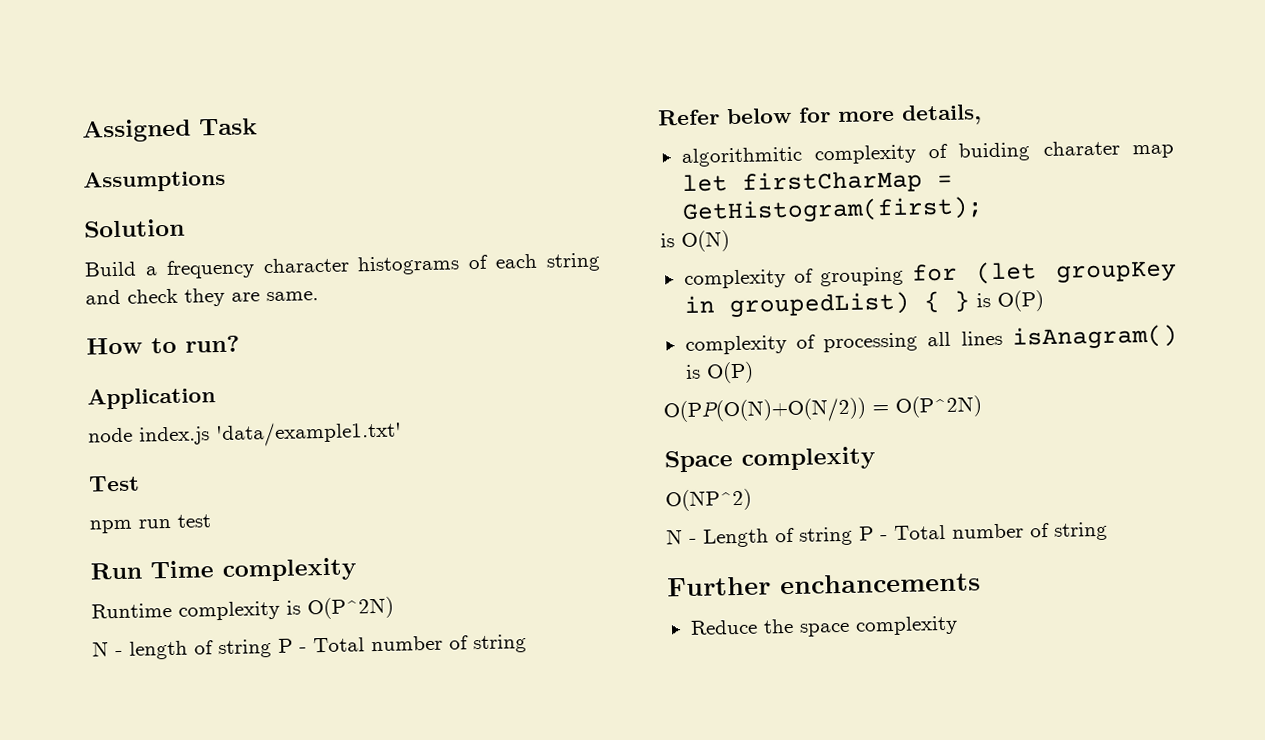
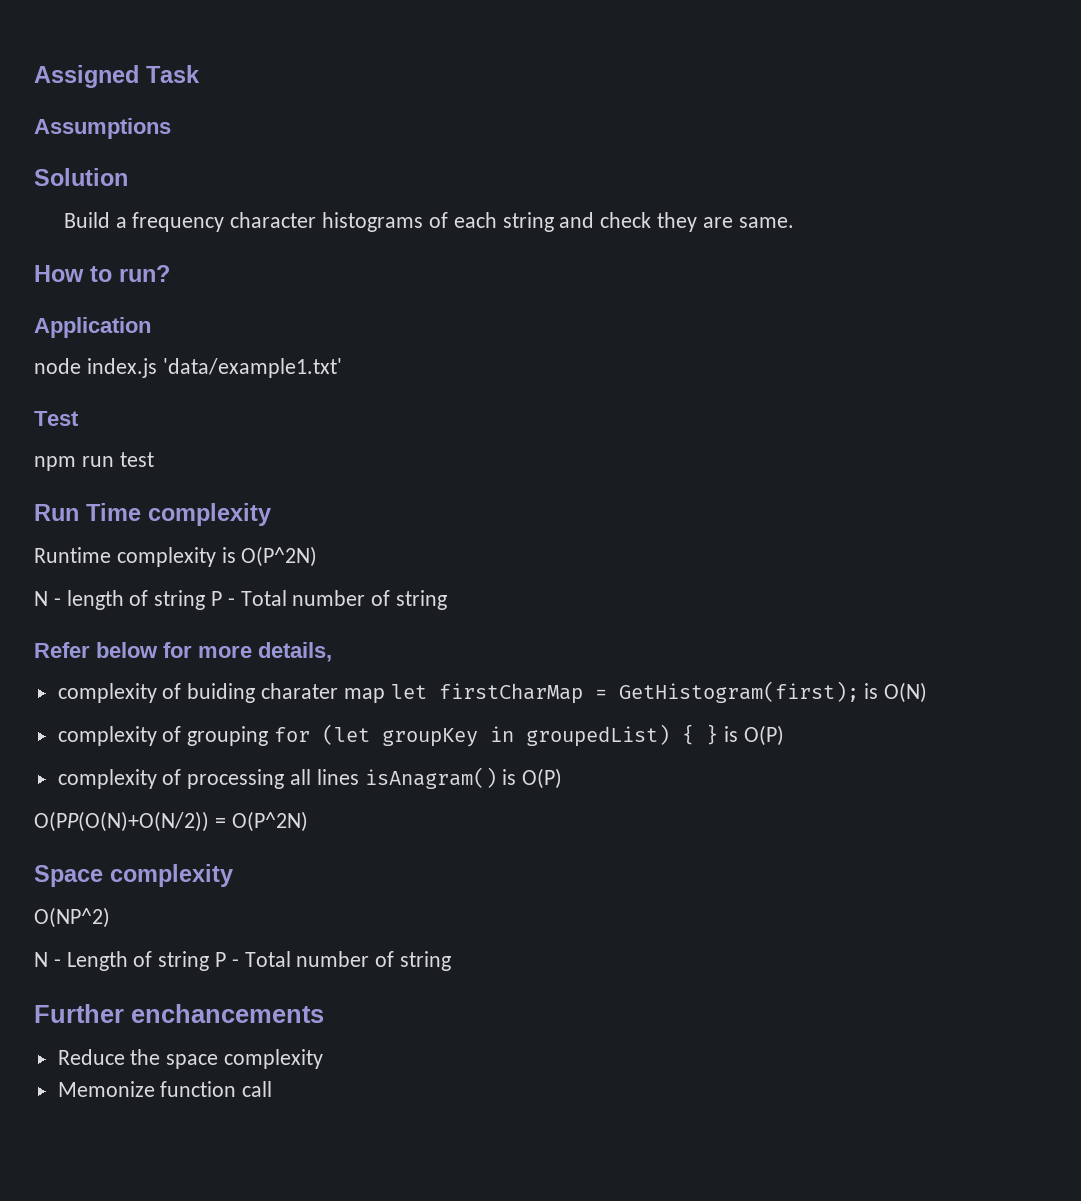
- algorithmitic complexity of buiding charater map let firstCharMap = GetHistogram(first);
- is O(N)
+ complexity of buiding charater map let firstCharMap = GetHistogram(first); is O(N)
+ Memonize function call

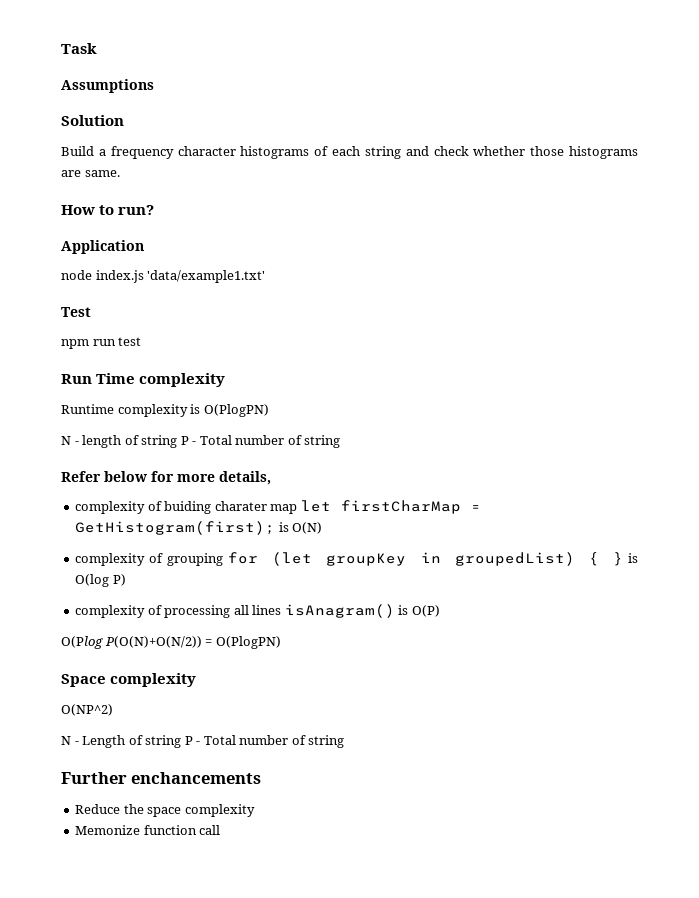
- Assigned Task
+ Task
- Build a frequency character histograms of each string and check they are same.
+ Build a frequency character histograms of each string and check whether those histograms are same.
- Runtime complexity is O(P^2N)
+ Runtime complexity is O(PlogPN)
- complexity of grouping for (let groupKey in groupedList) { } is O(P)
+ complexity of grouping for (let groupKey in groupedList) { } is O(log P)
- O(PP(O(N)+O(N/2)) = O(P^2N)
+ O(Plog P(O(N)+O(N/2)) = O(PlogPN)

